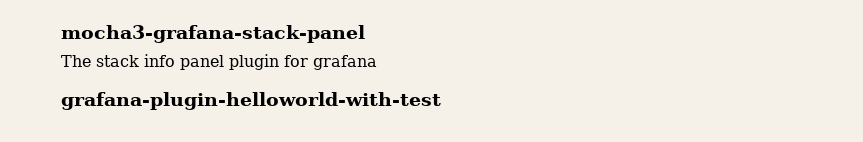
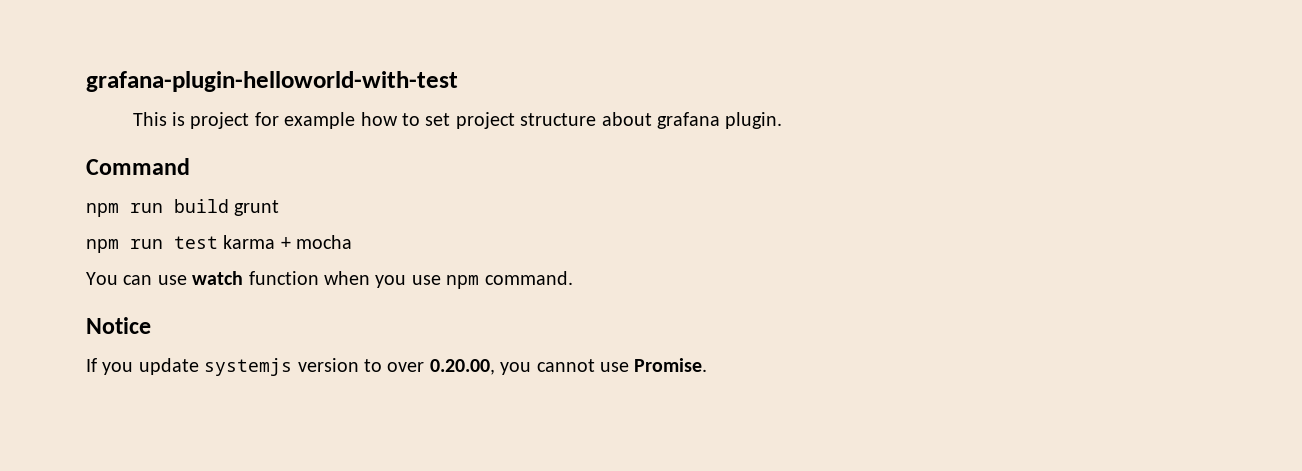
- mocha3-grafana-stack-panel
- The stack info panel plugin for grafana
  grafana-plugin-helloworld-with-test
+ This is project for example how to set project structure about grafana plugin.
+ Command
+ npm run build grunt
+ npm run test karma + mocha
+ You can use watch function when you use npm command.
+ Notice
+ If you update systemjs version to over 0.20.00, you cannot use Promise.

